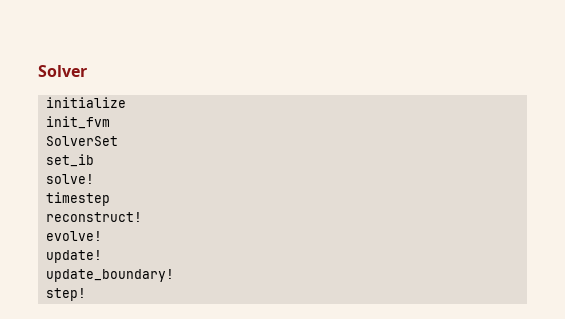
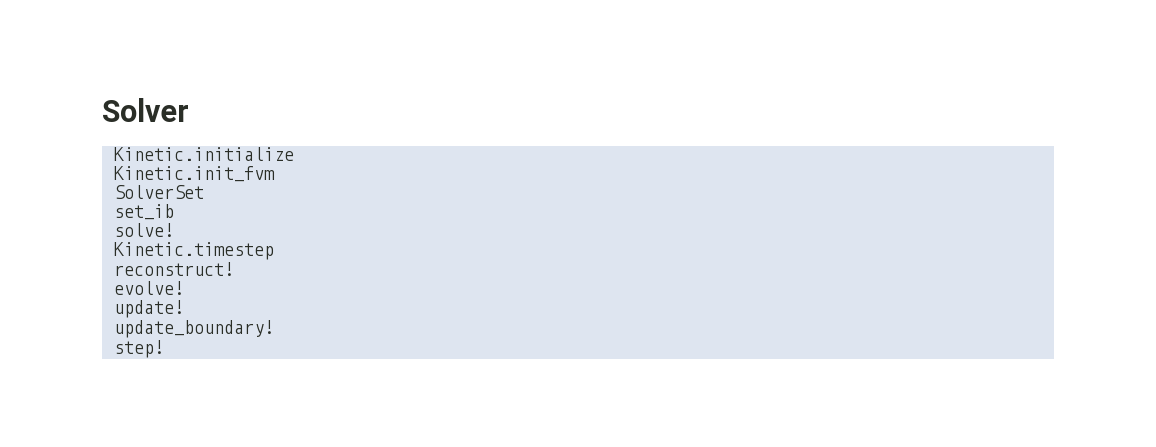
- initialize
- init_fvm
+ Kinetic.initialize
+ Kinetic.init_fvm
- timestep
+ Kinetic.timestep

